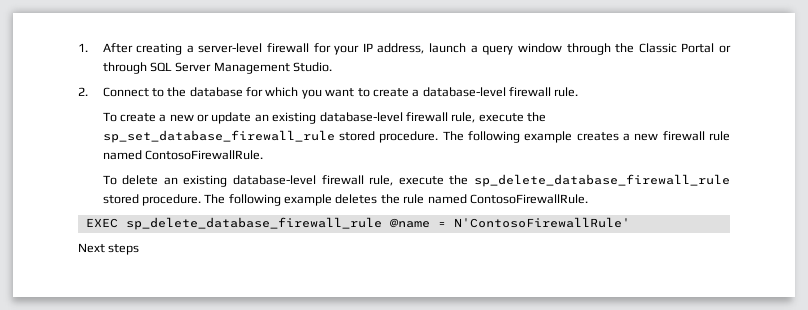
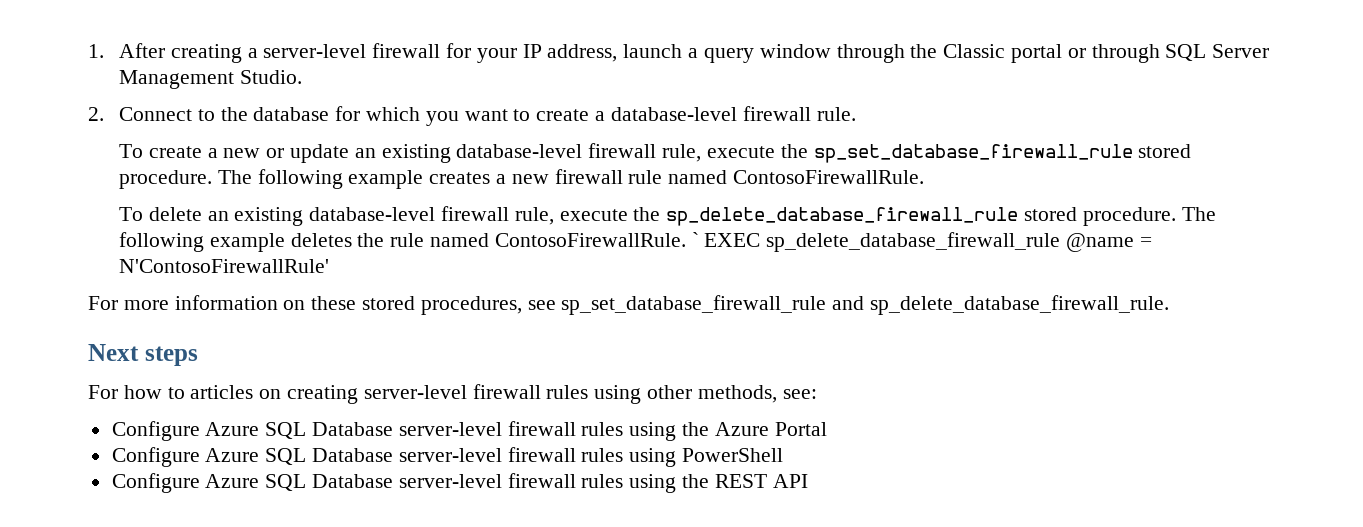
- 1. After creating a server-level firewall for your IP address, launch a query window through the Classic Portal or through SQL Server Management Studio.
+ 1. After creating a server-level firewall for your IP address, launch a query window through the Classic portal or through SQL Server Management Studio.
- The following example deletes the rule named ContosoFirewallRule.
- EXEC sp_delete_database_firewall_rule @name = N'ContosoFirewallRule'
+ The following example deletes the rule named ContosoFirewallRule. ` EXEC sp_delete_database_firewall_rule @name = N'ContosoFirewallRule'
+ For more information on these stored procedures, see sp_set_database_firewall_rule and sp_delete_database_firewall_rule.
  Next steps
+ For how to articles on creating server-level firewall rules using other methods, see:
+ Configure Azure SQL Database server-level firewall rules using the Azure Portal
+ Configure Azure SQL Database server-level firewall rules using PowerShell
+ Configure Azure SQL Database server-level firewall rules using the REST API

